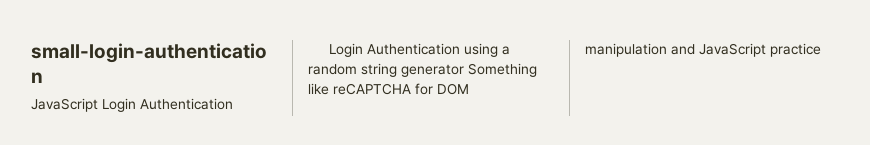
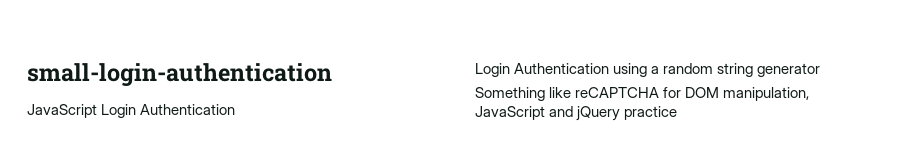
- Login Authentication using a random string generator Something like reCAPTCHA for DOM manipulation and JavaScript practice
+ Login Authentication using a random string generator
+ Something like reCAPTCHA for DOM manipulation, JavaScript and jQuery practice

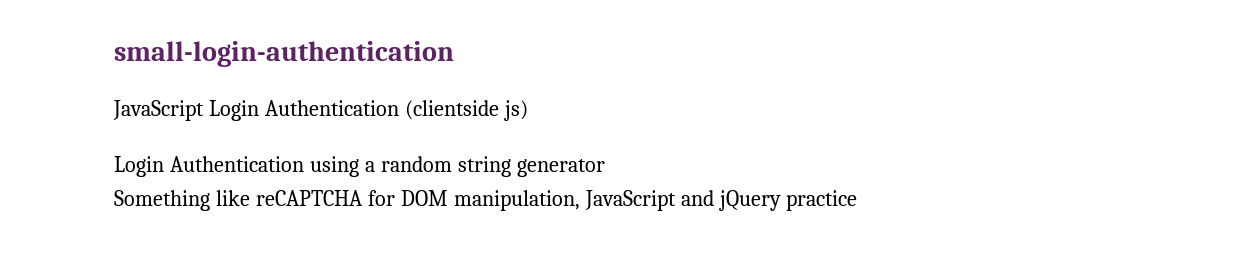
- JavaScript Login Authentication
+ JavaScript Login Authentication (clientside js)

